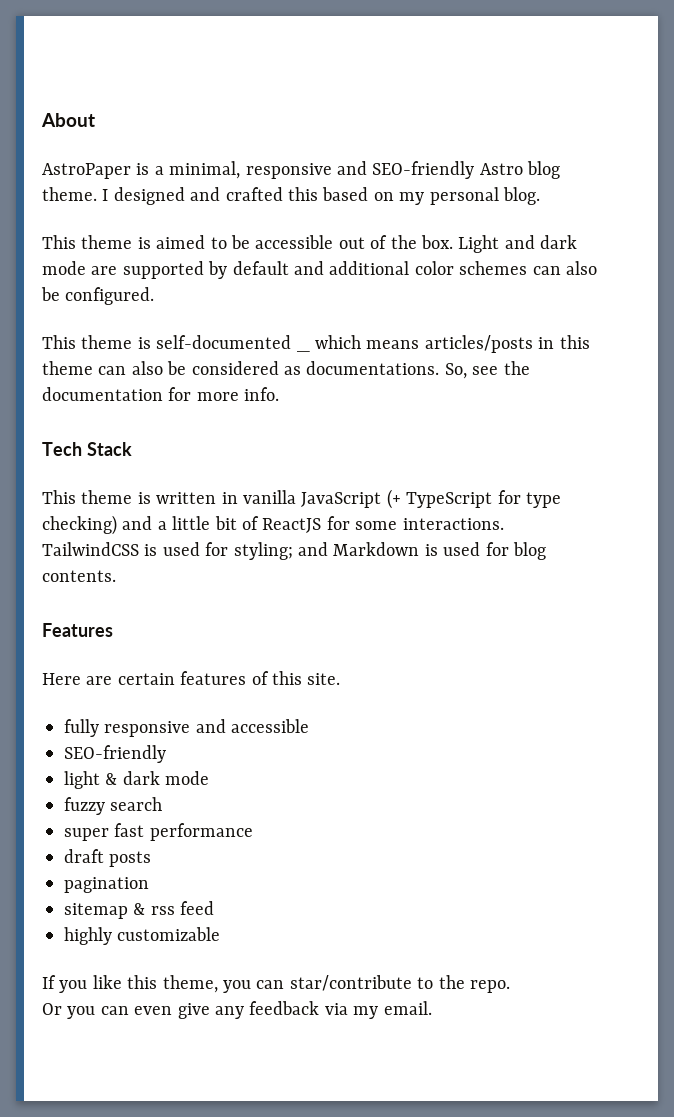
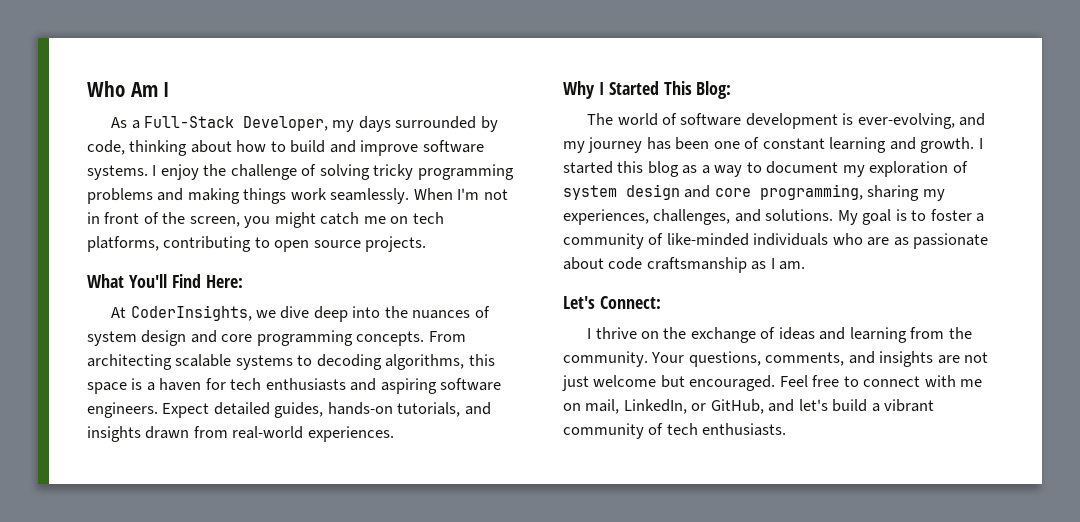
- About
- AstroPaper is a minimal, responsive and SEO-friendly Astro blog theme. I designed and crafted this based on my personal blog.
- This theme is aimed to be accessible out of the box. Light and dark mode are supported by default and additional color schemes can also be configured.
- This theme is self-documented _ which means articles/posts in this theme can also be considered as documentations. So, see the documentation for more info.
- Tech Stack
- This theme is written in vanilla JavaScript (+ TypeScript for type checking) and a little bit of ReactJS for some interactions. TailwindCSS is used for styling; and Markdown is used for blog contents.
- Features
- Here are certain features of this site.
- fully responsive and accessible
- SEO-friendly
- light & dark mode
- fuzzy search
- super fast performance
- draft posts
- pagination
- sitemap & rss feed
- highly customizable
- If you like this theme, you can star/contribute to the repo.
- Or you can even give any feedback via my email.
+ Who Am I
+ As a Full-Stack Developer, my days surrounded by code, thinking about how to build and improve software systems. I enjoy the challenge of solving tricky programming problems and making things work seamlessly. When I'm not in front of the screen, you might catch me on tech platforms, contributing to open source projects.
+ What You'll Find Here:
+ At CoderInsights, we dive deep into the nuances of system design and core programming concepts. From architecting scalable systems to decoding algorithms, this space is a haven for tech enthusiasts and aspiring software engineers. Expect detailed guides, hands-on tutorials, and insights drawn from real-world experiences.
+ Why I Started This Blog:
+ The world of software development is ever-evolving, and my journey has been one of constant learning and growth. I started this blog as a way to document my exploration of system design and core programming, sharing my experiences, challenges, and solutions. My goal is to foster a community of like-minded individuals who are as passionate about code craftsmanship as I am.
+ Let's Connect:
+ I thrive on the exchange of ideas and learning from the community. Your questions, comments, and insights are not just welcome but encouraged. Feel free to connect with me on mail, LinkedIn, or GitHub, and let's build a vibrant community of tech enthusiasts.

